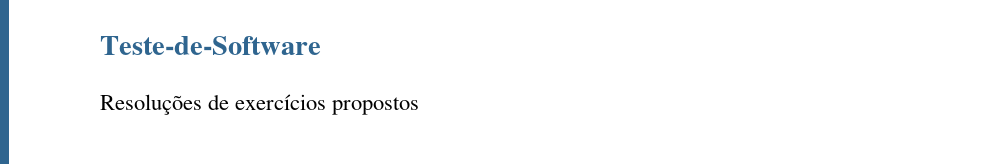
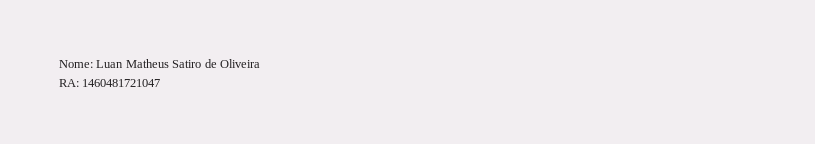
- Teste-de-Software
- Resoluções de exercícios propostos
+ Nome: Luan Matheus Satiro de Oliveira
+ RA: 1460481721047

